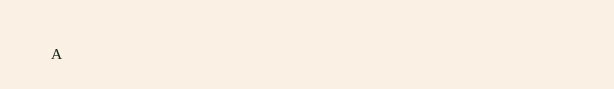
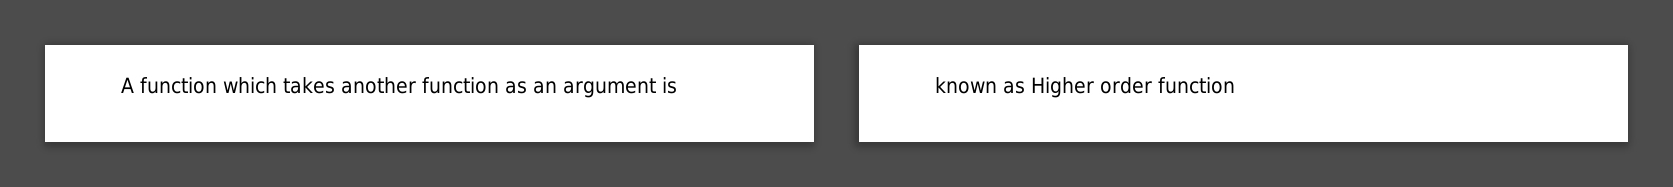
- A
+ A function which takes another function as an argument is known as Higher order function

